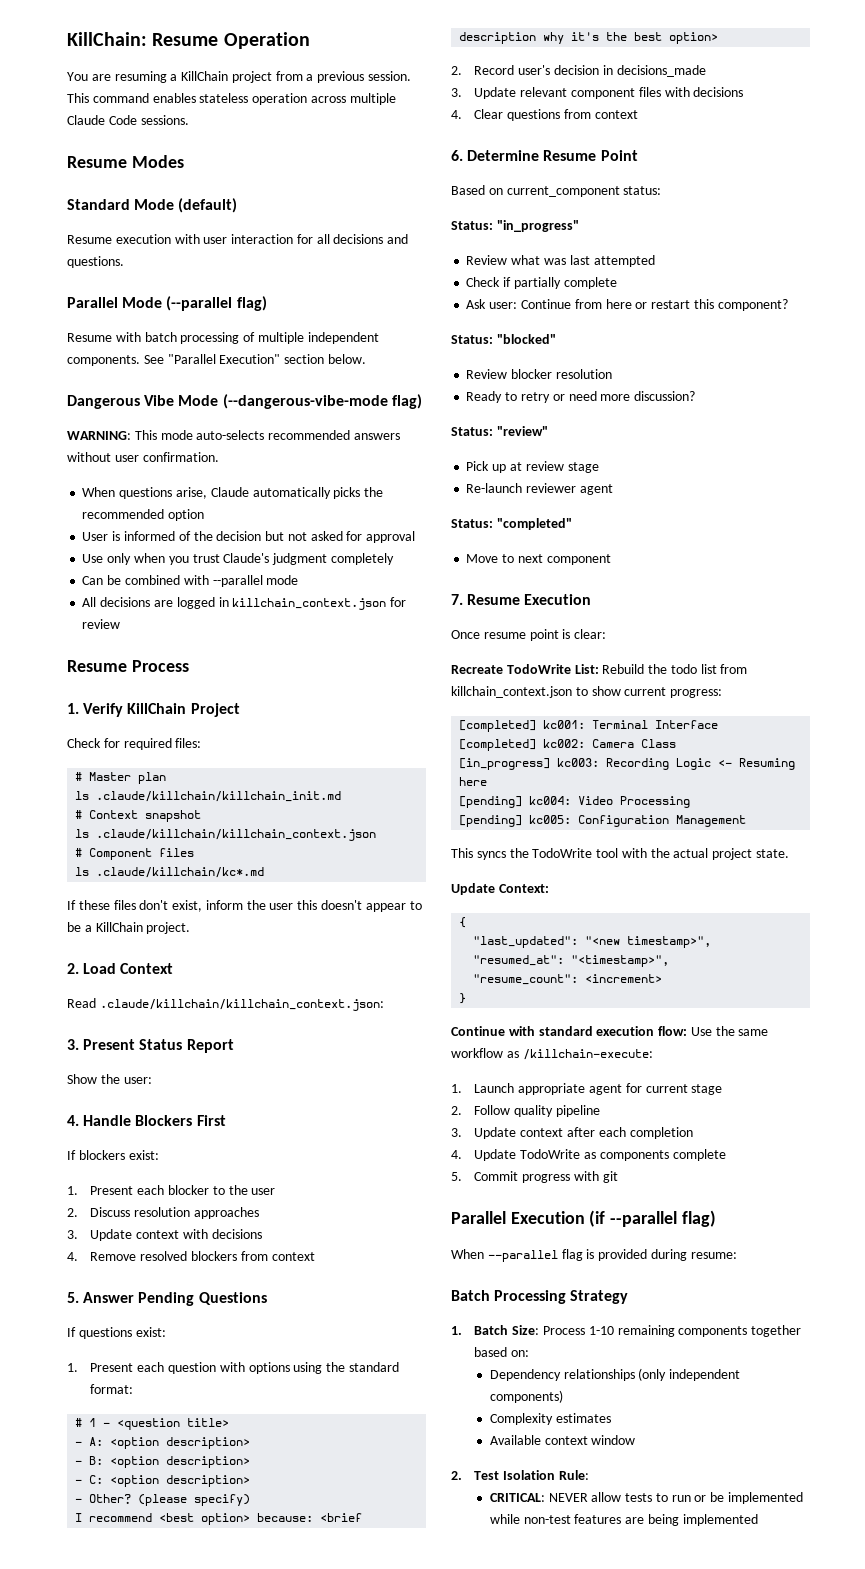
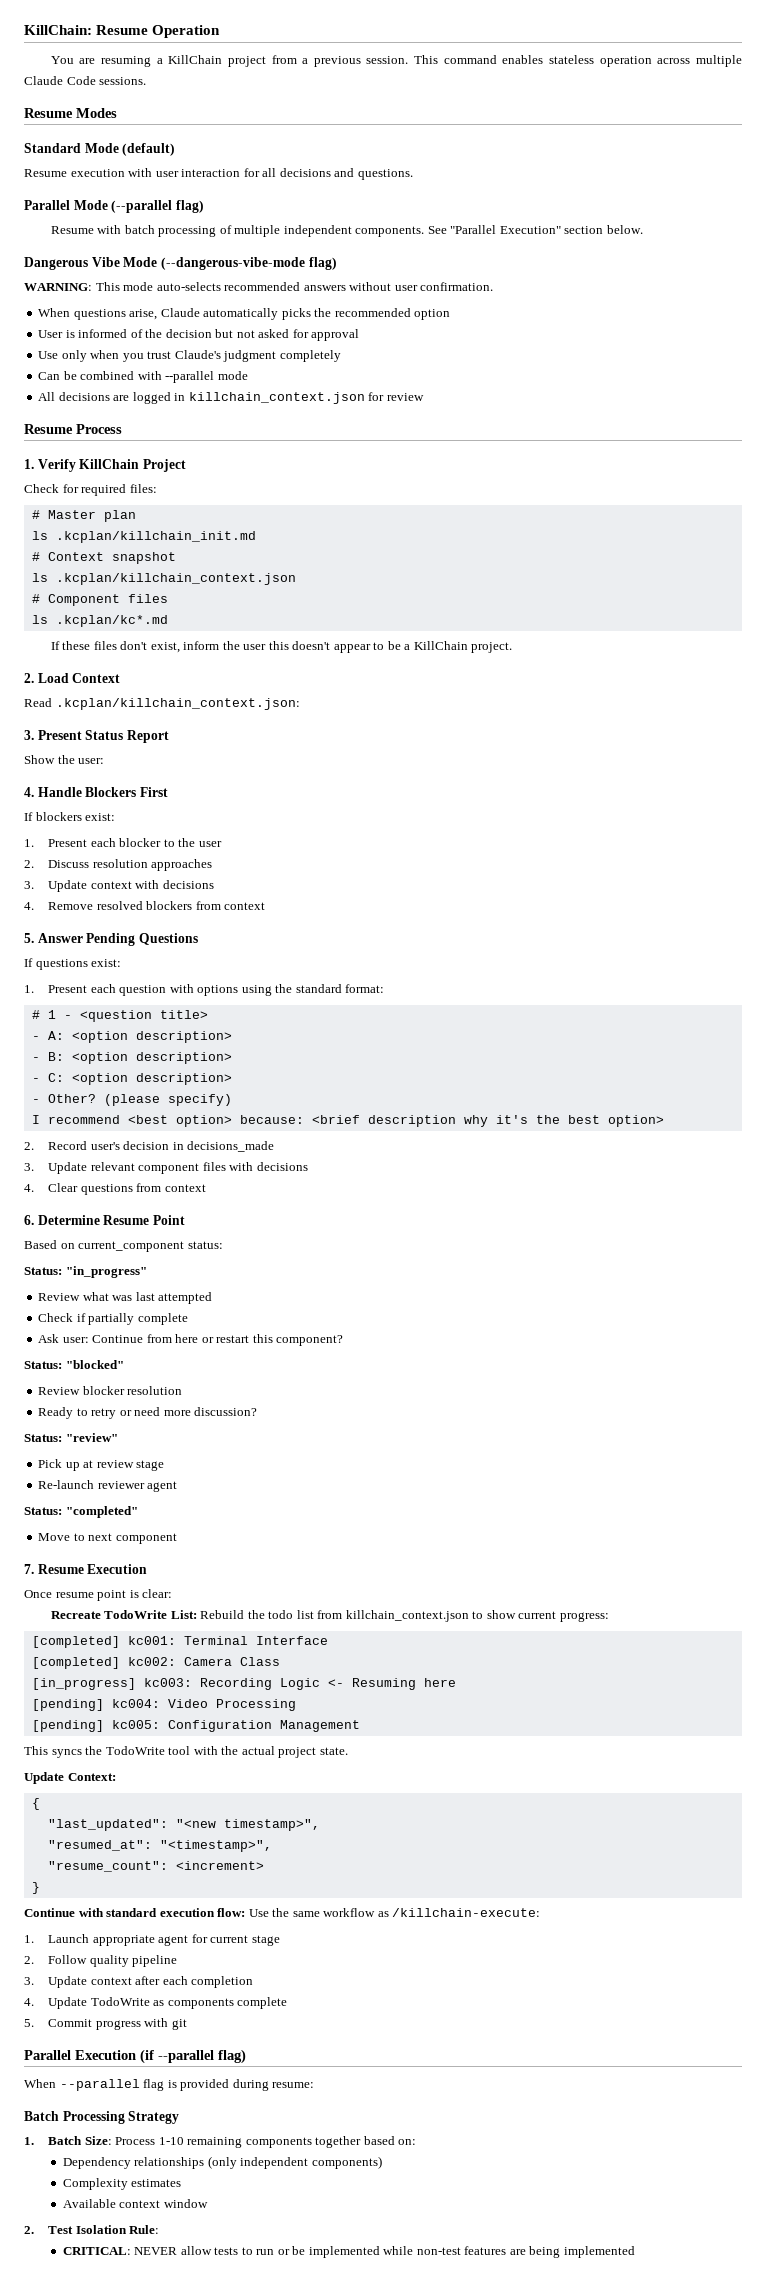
- ls .claude/killchain/killchain_init.md
+ ls .kcplan/killchain_init.md
- ls .claude/killchain/killchain_context.json
+ ls .kcplan/killchain_context.json
- ls .claude/killchain/kc*.md
+ ls .kcplan/kc*.md
- Read .claude/killchain/killchain_context.json:
+ Read .kcplan/killchain_context.json:

